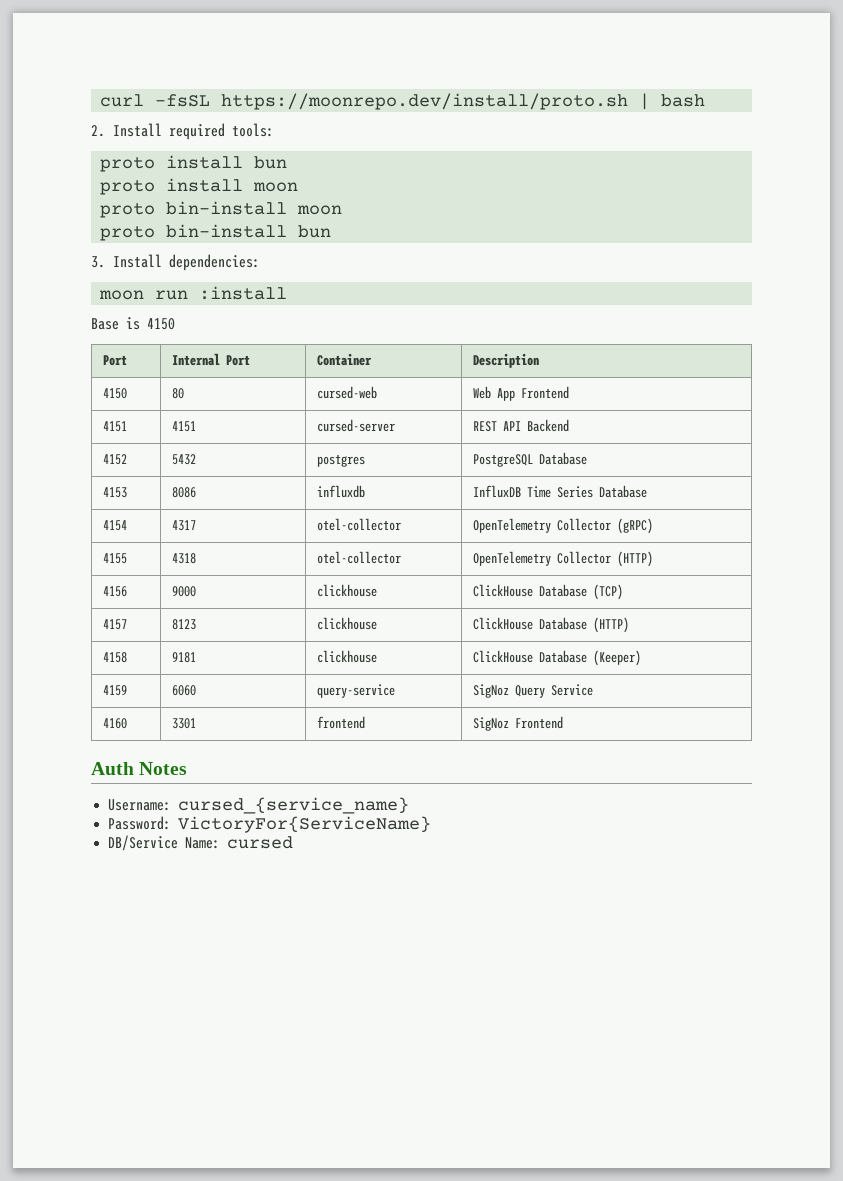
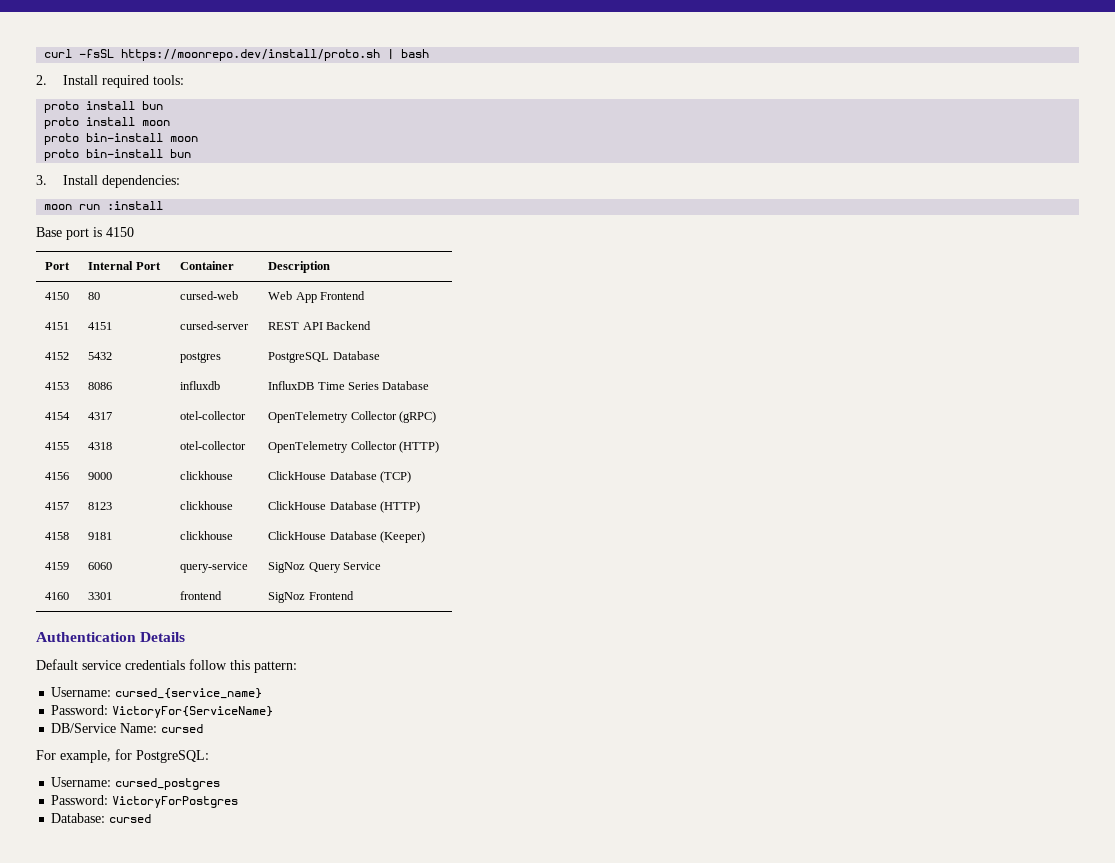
- Base is 4150
+ Base port is 4150
- Auth Notes
+ Authentication Details
+ Default service credentials follow this pattern:
+ For example, for PostgreSQL:
+ Username: cursed_postgres
+ Password: VictoryForPostgres
+ Database: cursed

